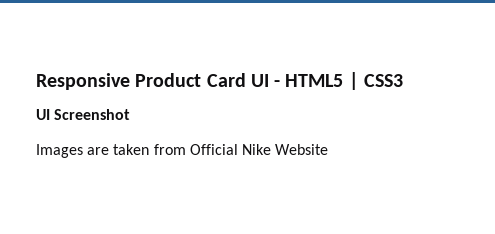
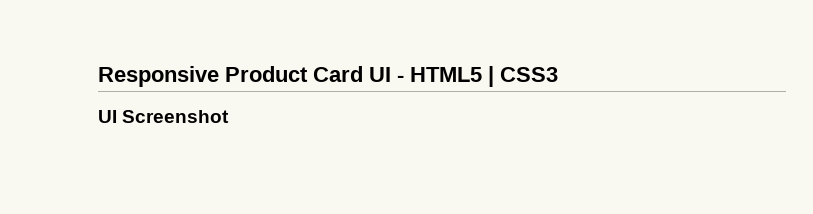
- Images are taken from Official Nike Website

